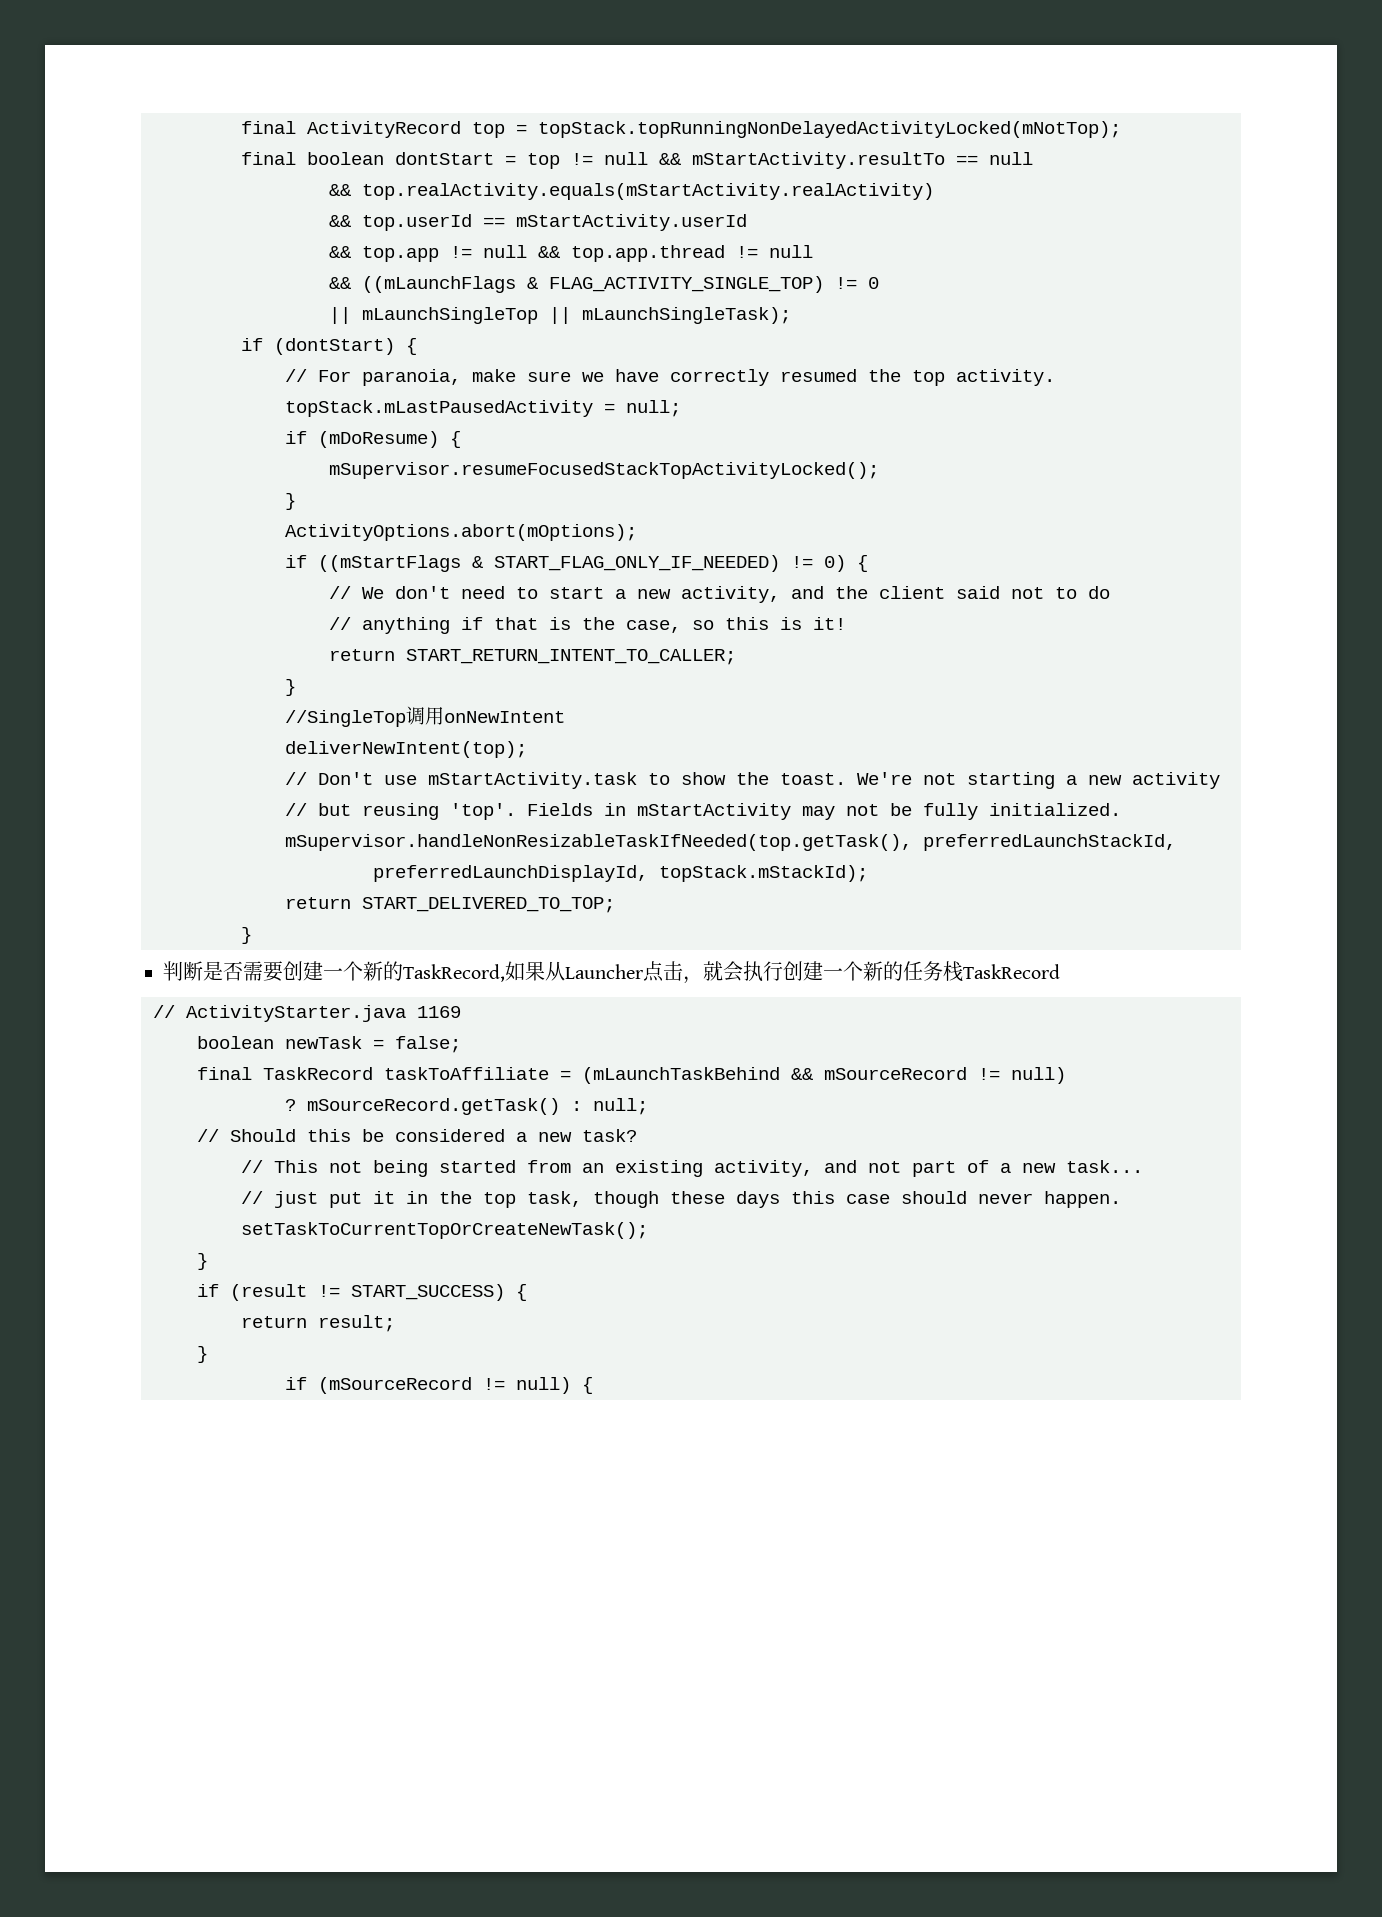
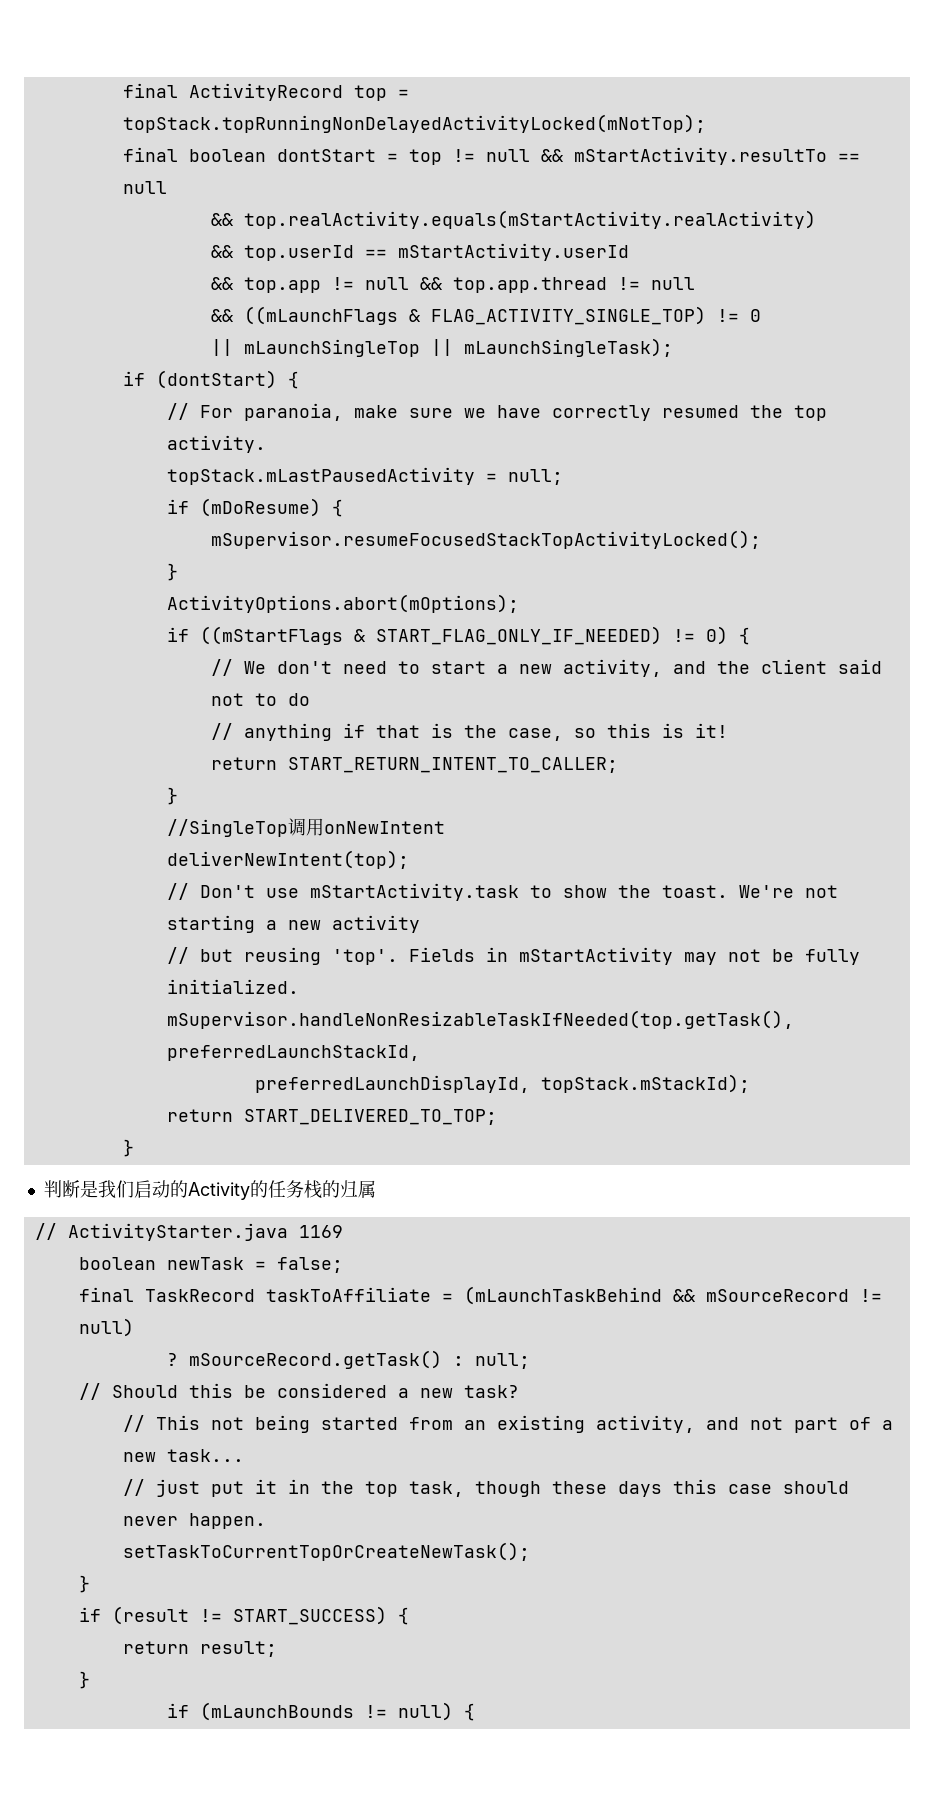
- 判断是否需要创建一个新的TaskRecord,如果从Launcher点击，就会执行创建一个新的任务栈TaskRecord
+ 判断是我们启动的Activity的任务栈的归属
- if (mSourceRecord != null) {
+ if (mLaunchBounds != null) {

